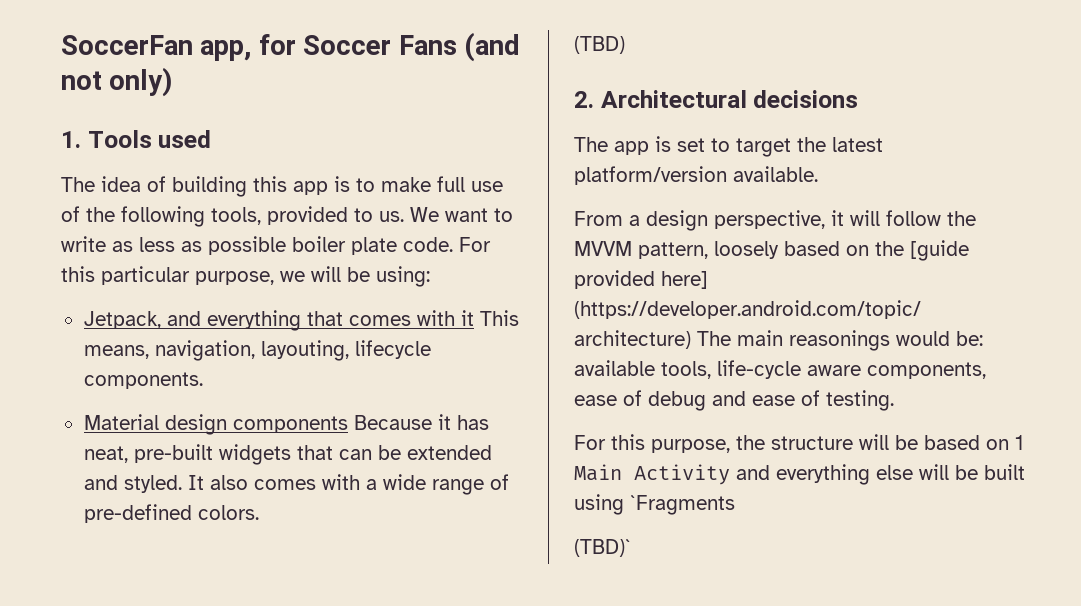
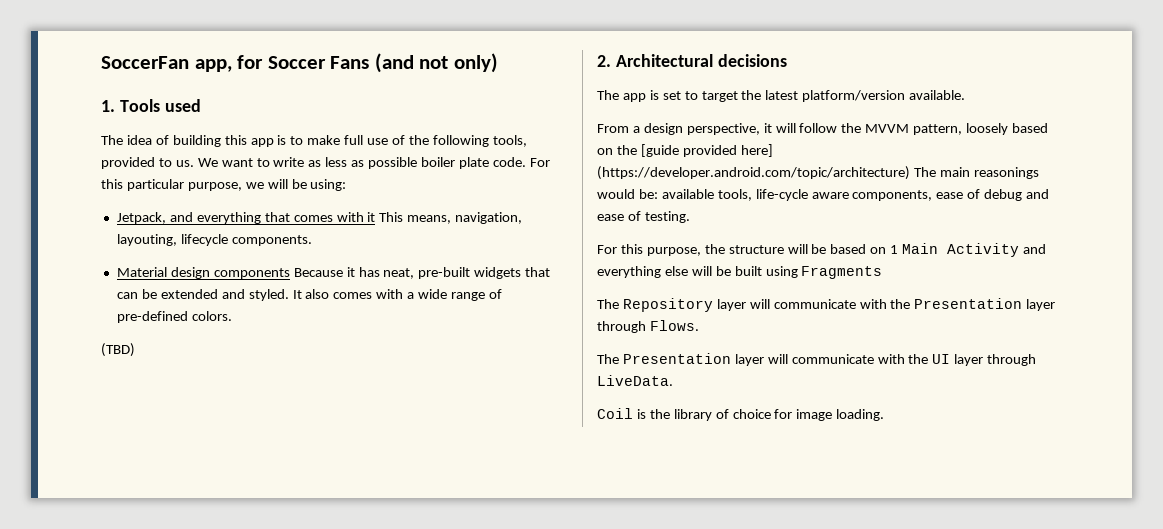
- For this purpose, the structure will be based on 1 Main Activity and everything else will be built using `Fragments
- (TBD)`
+ For this purpose, the structure will be based on 1 Main Activity and everything else will be built using Fragments
+ The Repository layer will communicate with the Presentation layer through Flows.
+ The Presentation layer will communicate with the UI layer through LiveData.
+ Coil is the library of choice for image loading.

